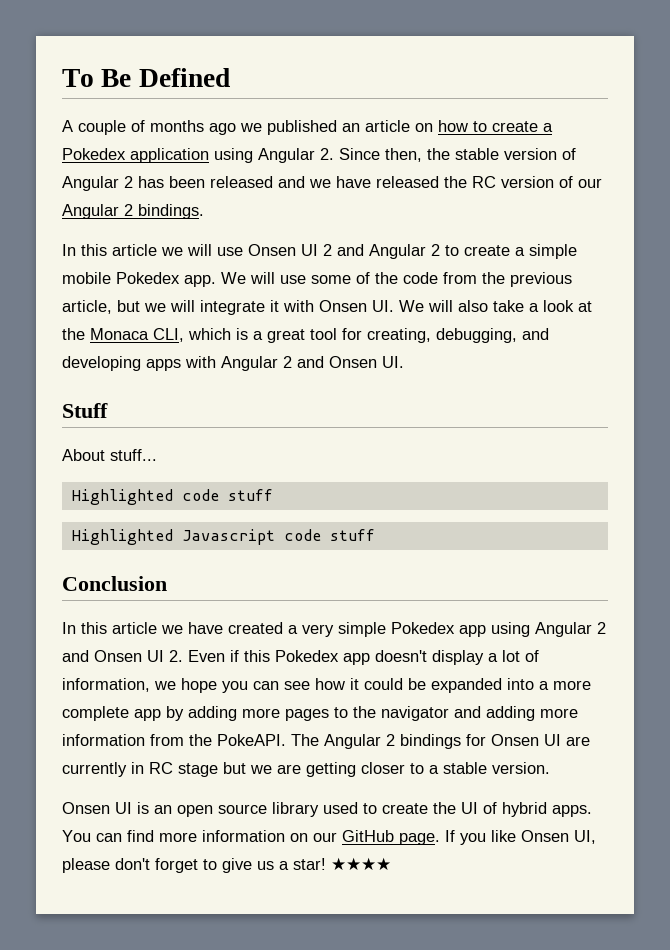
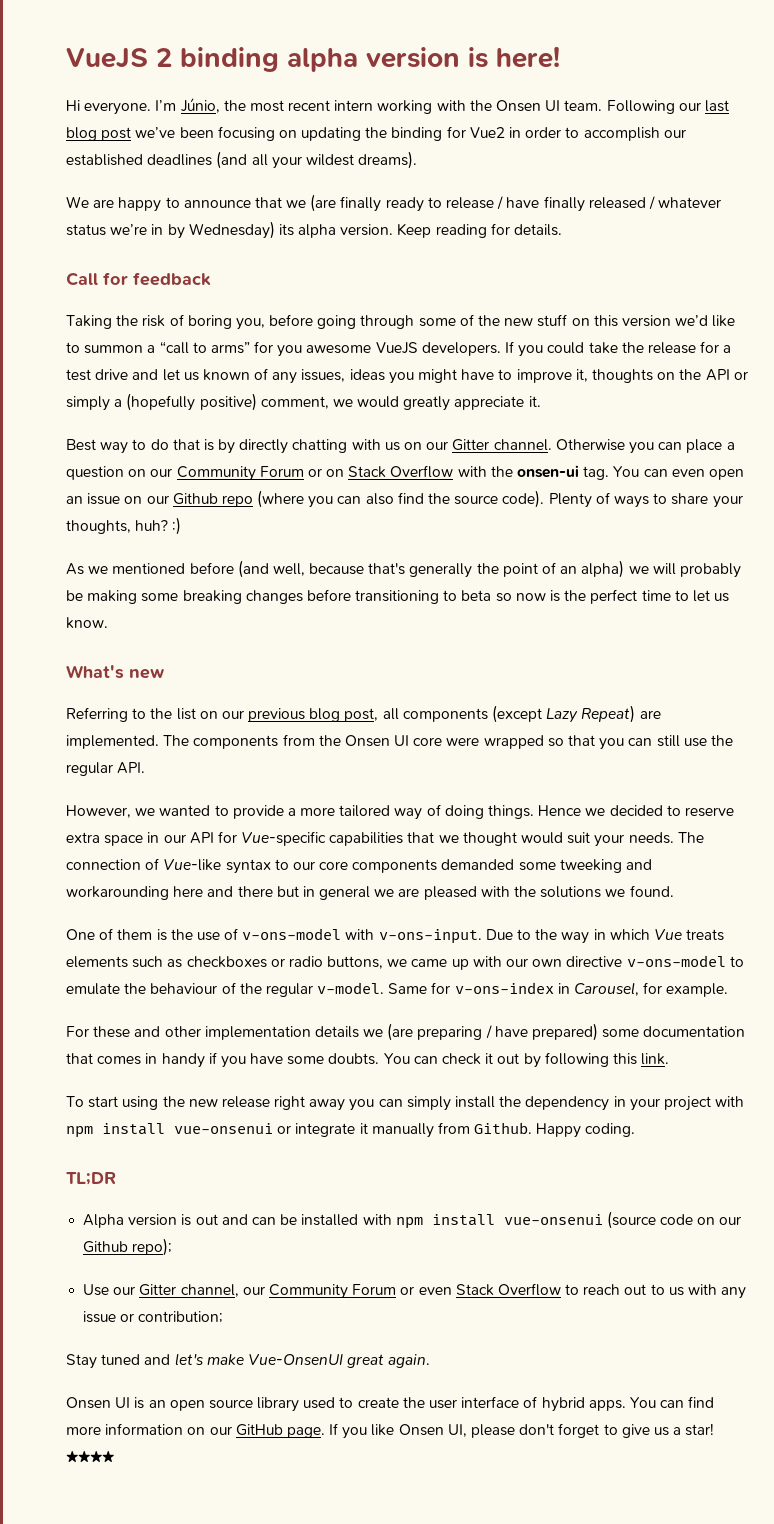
- To Be Defined
- A couple of months ago we published an article on how to create a Pokedex application using Angular 2. Since then, the stable version of Angular 2 has been released and we have released the RC version of our Angular 2 bindings.
- In this article we will use Onsen UI 2 and Angular 2 to create a simple mobile Pokedex app. We will use some of the code from the previous article, but we will integrate it with Onsen UI. We will also take a look at the Monaca CLI, which is a great tool for creating, debugging, and developing apps with Angular 2 and Onsen UI.
- Stuff
- About stuff...
- Highlighted code stuff
- Highlighted Javascript code stuff
- Conclusion
- In this article we have created a very simple Pokedex app using Angular 2 and Onsen UI 2. Even if this Pokedex app doesn't display a lot of information, we hope you can see how it could be expanded into a more complete app by adding more pages to the navigator and adding more information from the PokeAPI. The Angular 2 bindings for Onsen UI are currently in RC stage but we are getting closer to a stable version.
+ VueJS 2 binding alpha version is here!
+ Hi everyone. I’m Júnio, the most recent intern working with the Onsen UI team. Following our last blog post we’ve been focusing on updating the binding for Vue2 in order to accomplish our established deadlines (and all your wildest dreams).
+ We are happy to announce that we (are finally ready to release / have finally released / whatever status we’re in by Wednesday) its alpha version. Keep reading for details.
+ Call for feedback
+ Taking the risk of boring you, before going through some of the new stuff on this version we’d like to summon a “call to arms” for you awesome VueJS developers. If you could take the release for a test drive and let us known of any issues, ideas you might have to improve it, thoughts on the API or simply a (hopefully positive) comment, we would greatly appreciate it.
+ Best way to do that is by directly chatting with us on our Gitter channel. Otherwise you can place a question on our Community Forum or on Stack Overflow with the onsen-ui tag. You can even open an issue on our Github repo (where you can also find the source code). Plenty of ways to share your thoughts, huh? :)
+ As we mentioned before (and well, because that's generally the point of an alpha) we will probably be making some breaking changes before transitioning to beta so now is the perfect time to let us know.
+ What's new
+ Referring to the list on our previous blog post, all components (except Lazy Repeat) are implemented. The components from the Onsen UI core were wrapped so that you can still use the regular API.
+ However, we wanted to provide a more tailored way of doing things. Hence we decided to reserve extra space in our API for Vue-specific capabilities that we thought would suit your needs. The connection of Vue-like syntax to our core components demanded some tweeking and workarounding here and there but in general we are pleased with the solutions we found.
+ One of them is the use of v-ons-model with v-ons-input. Due to the way in which Vue treats elements such as checkboxes or radio buttons, we came up with our own directive v-ons-model to emulate the behaviour of the regular v-model. Same for v-ons-index in Carousel, for example.
+ For these and other implementation details we (are preparing / have prepared) some documentation that comes in handy if you have some doubts. You can check it out by following this link.
+ To start using the new release right away you can simply install the dependency in your project with npm install vue-onsenui or integrate it manually from Github. Happy coding.
+ TL;DR
+ Alpha version is out and can be installed with npm install vue-onsenui (source code on our Github repo);
+ Use our Gitter channel, our Community Forum or even Stack Overflow to reach out to us with any issue or contribution;
+ Stay tuned and let's make Vue-OnsenUI great again.
- Onsen UI is an open source library used to create the UI of hybrid apps.
+ Onsen UI is an open source library used to create the user interface of hybrid apps.

